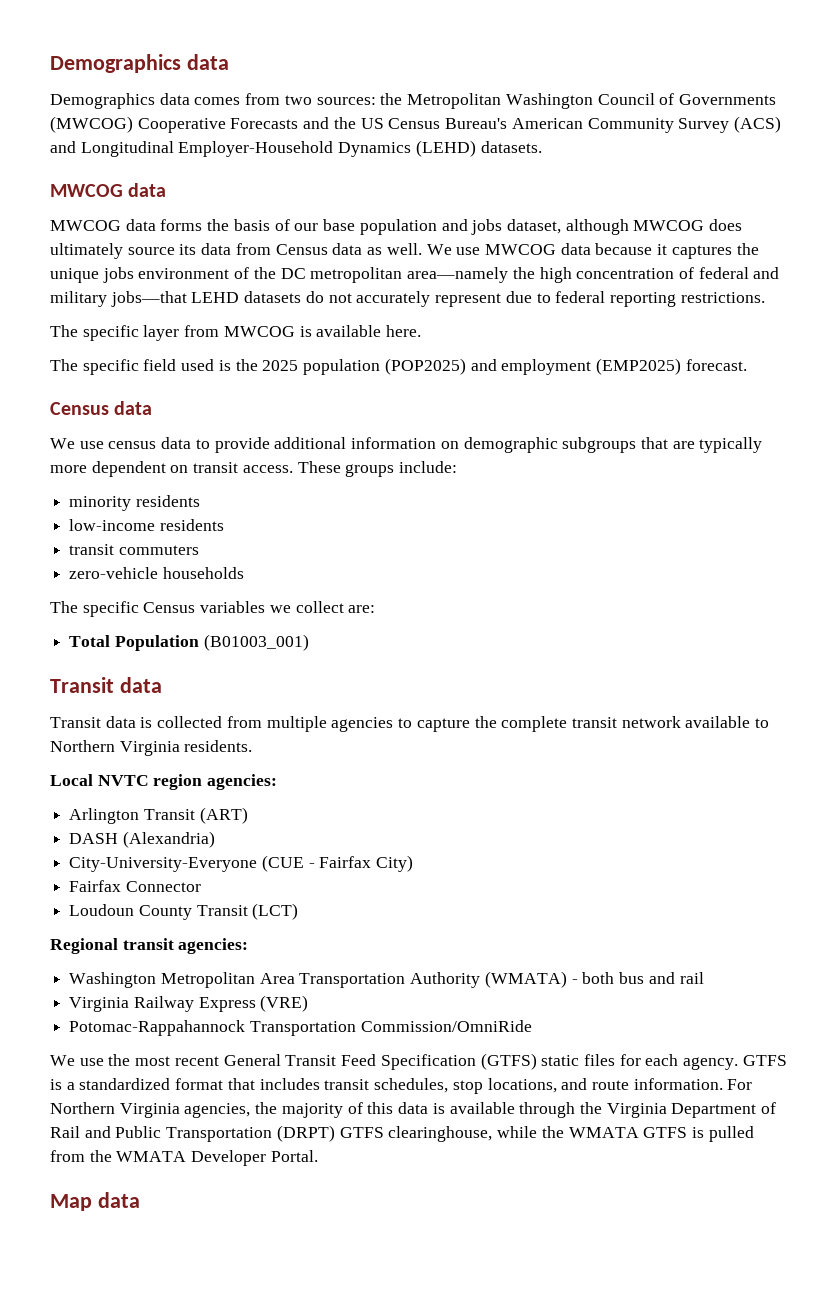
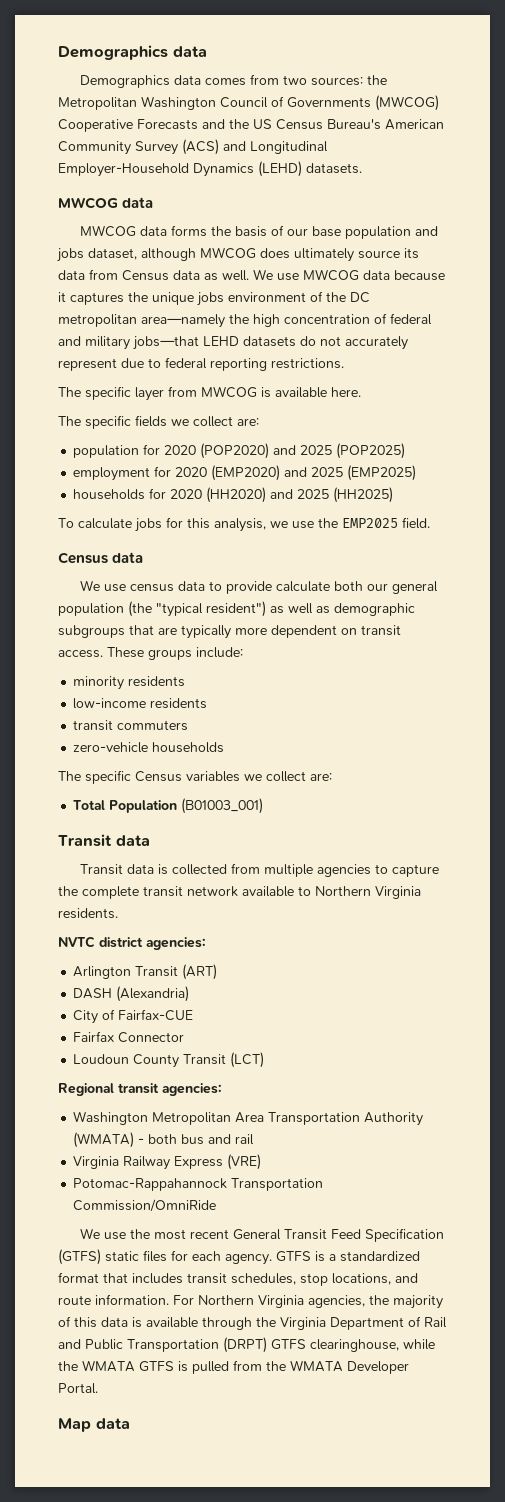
- The specific field used is the 2025 population (POP2025) and employment (EMP2025) forecast.
+ The specific fields we collect are:
+ population for 2020 (POP2020) and 2025 (POP2025)
+ employment for 2020 (EMP2020) and 2025 (EMP2025)
+ households for 2020 (HH2020) and 2025 (HH2025)
+ To calculate jobs for this analysis, we use the EMP2025 field.
- We use census data to provide additional information on demographic subgroups that are typically more dependent on transit access.
+ We use census data to provide calculate both our general population (the "typical resident") as well as demographic subgroups that are typically more dependent on transit access.
- Local NVTC region agencies:
+ NVTC district agencies:
- City-University-Everyone (CUE - Fairfax City)
+ City of Fairfax-CUE

